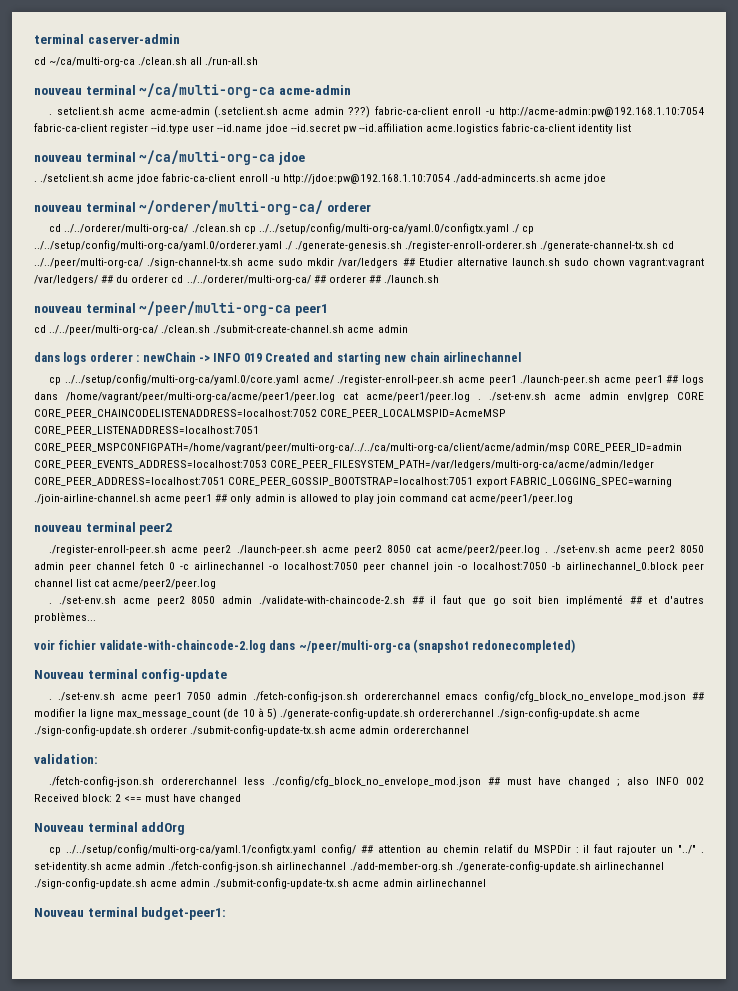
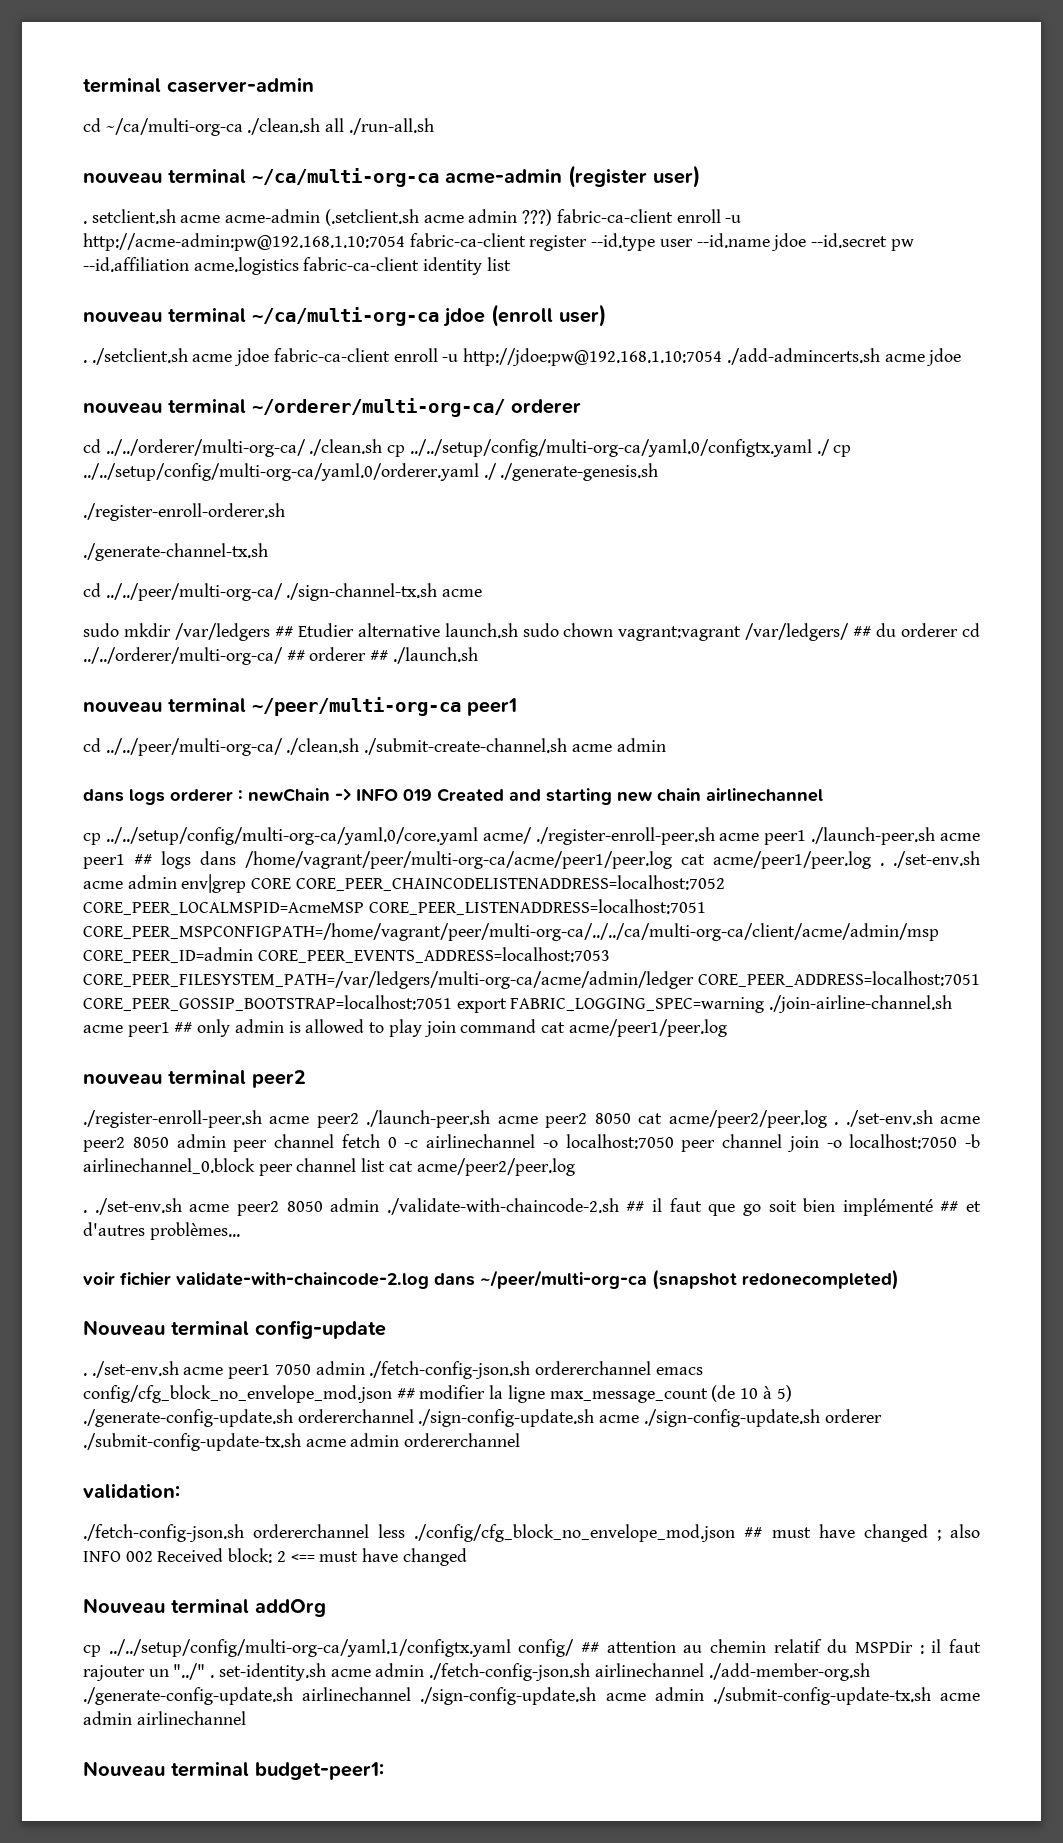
- nouveau terminal ~/ca/multi-org-ca acme-admin
+ nouveau terminal ~/ca/multi-org-ca acme-admin (register user)
- nouveau terminal ~/ca/multi-org-ca jdoe
+ nouveau terminal ~/ca/multi-org-ca jdoe (enroll user)
- cd ../../orderer/multi-org-ca/ ./clean.sh cp ../../setup/config/multi-org-ca/yaml.0/configtx.yaml ./ cp ../../setup/config/multi-org-ca/yaml.0/orderer.yaml ./ ./generate-genesis.sh ./register-enroll-orderer.sh ./generate-channel-tx.sh cd ../../peer/multi-org-ca/ ./sign-channel-tx.sh acme sudo mkdir /var/ledgers ## Etudier alternative launch.sh sudo chown vagrant:vagrant /var/ledgers/ ## du orderer cd ../../orderer/multi-org-ca/ ## orderer ## ./launch.sh
+ cd ../../orderer/multi-org-ca/ ./clean.sh cp ../../setup/config/multi-org-ca/yaml.0/configtx.yaml ./ cp ../../setup/config/multi-org-ca/yaml.0/orderer.yaml ./ ./generate-genesis.sh
+ ./register-enroll-orderer.sh
+ ./generate-channel-tx.sh
+ cd ../../peer/multi-org-ca/ ./sign-channel-tx.sh acme
+ sudo mkdir /var/ledgers ## Etudier alternative launch.sh sudo chown vagrant:vagrant /var/ledgers/ ## du orderer cd ../../orderer/multi-org-ca/ ## orderer ## ./launch.sh

